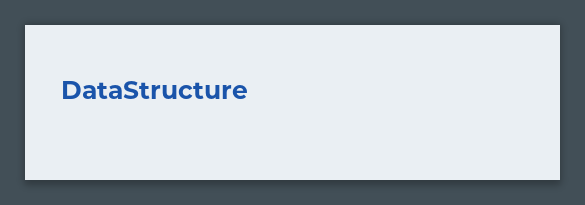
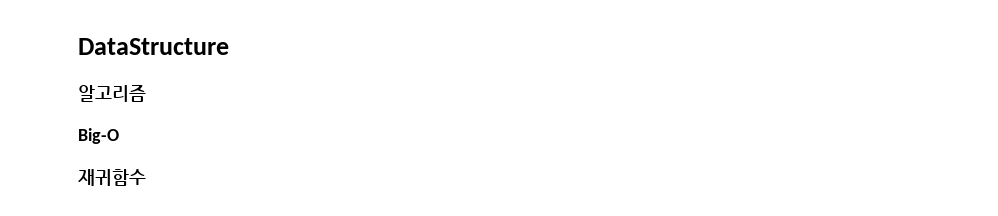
+ 알고리즘
+ Big-O
+ 재귀함수

